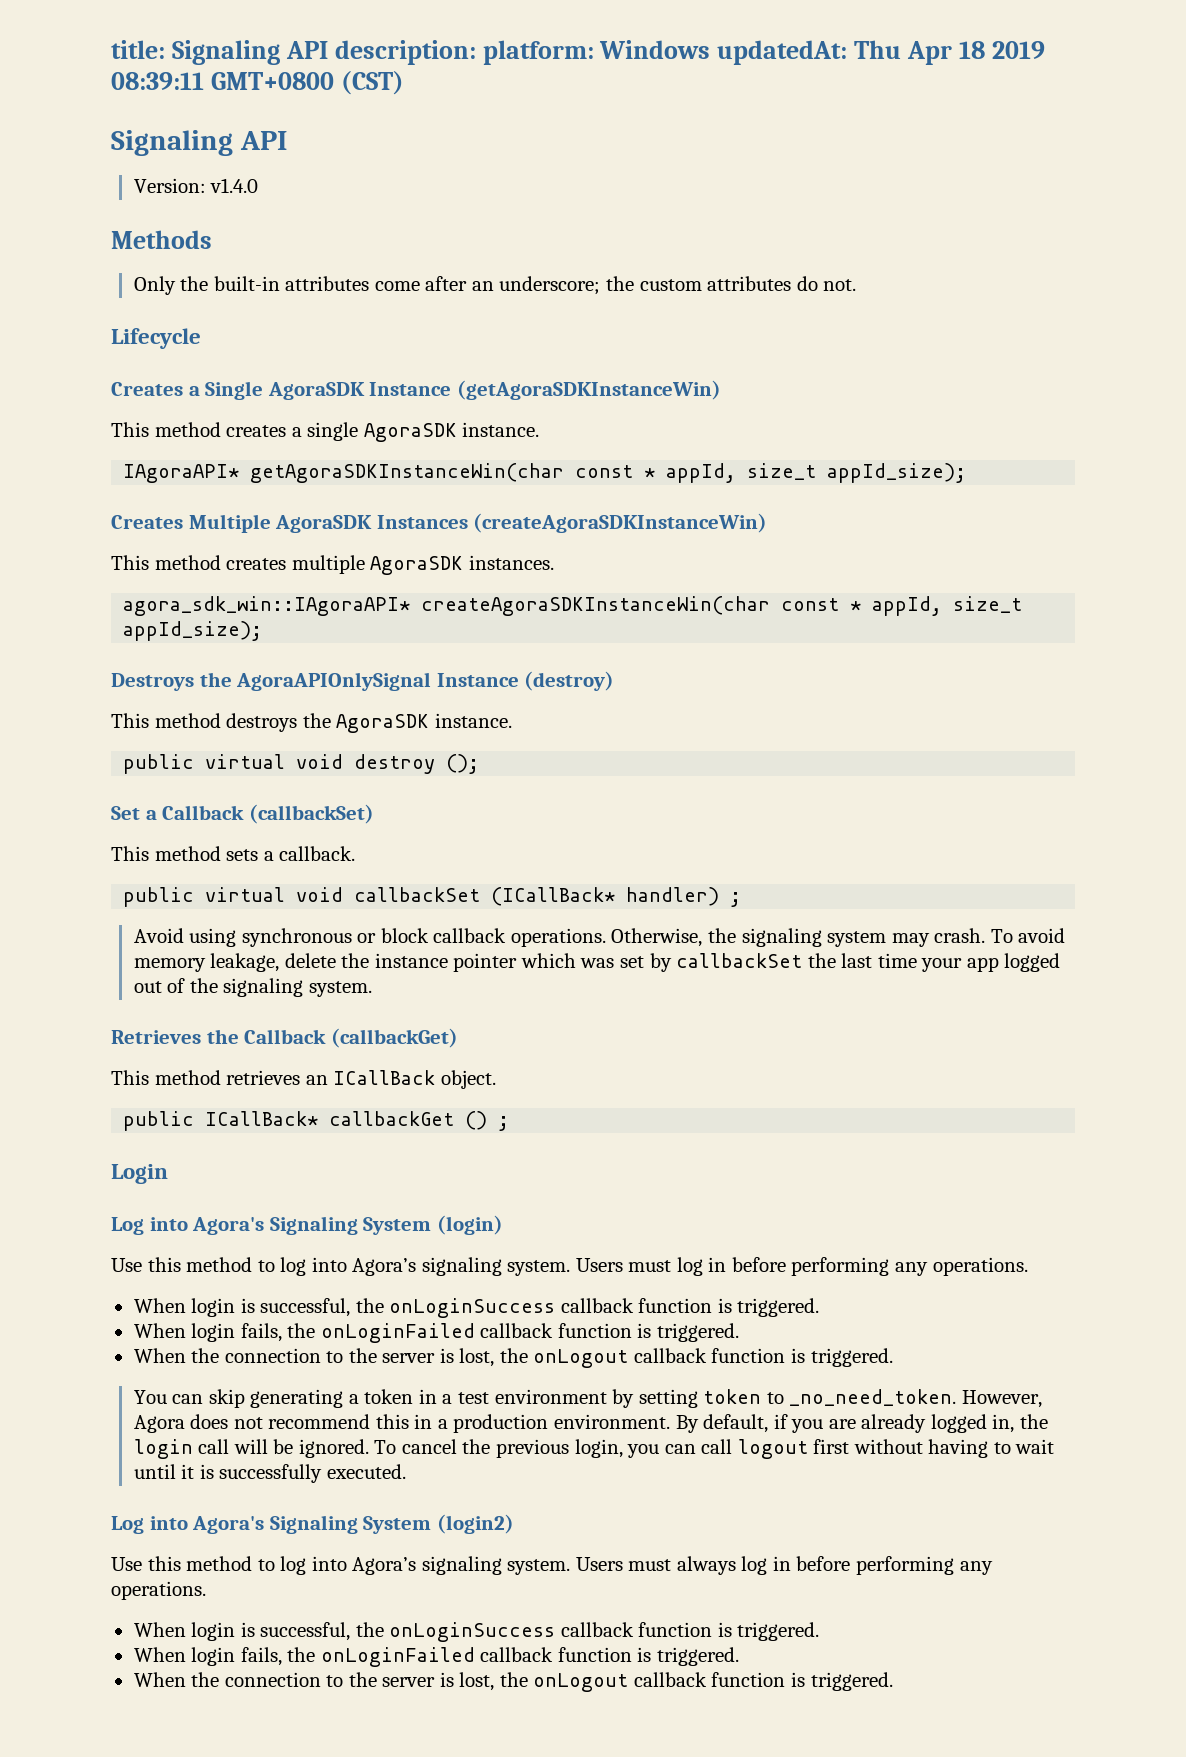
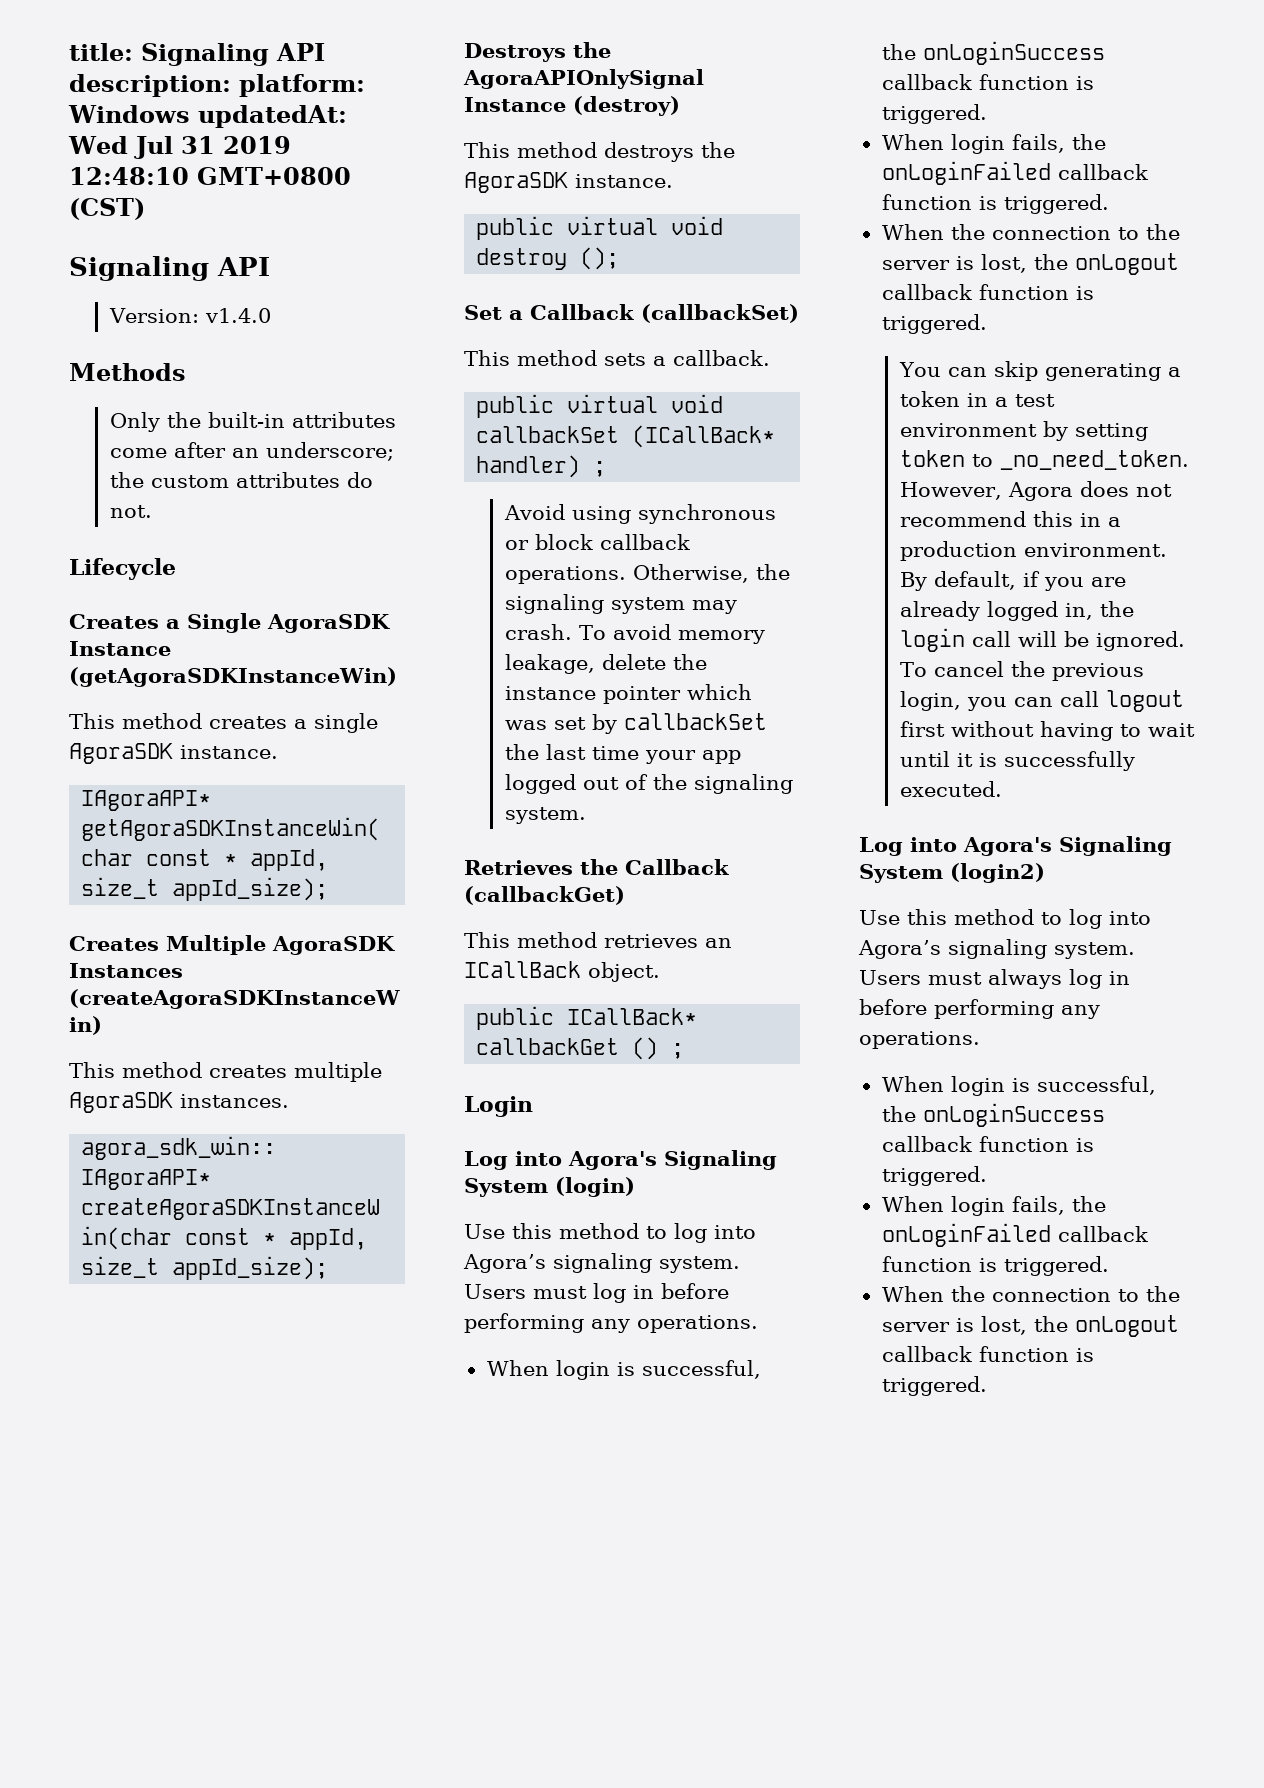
- title: Signaling API description: platform: Windows updatedAt: Thu Apr 18 2019 08:39:11 GMT+0800 (CST)
+ title: Signaling API description: platform: Windows updatedAt: Wed Jul 31 2019 12:48:10 GMT+0800 (CST)

